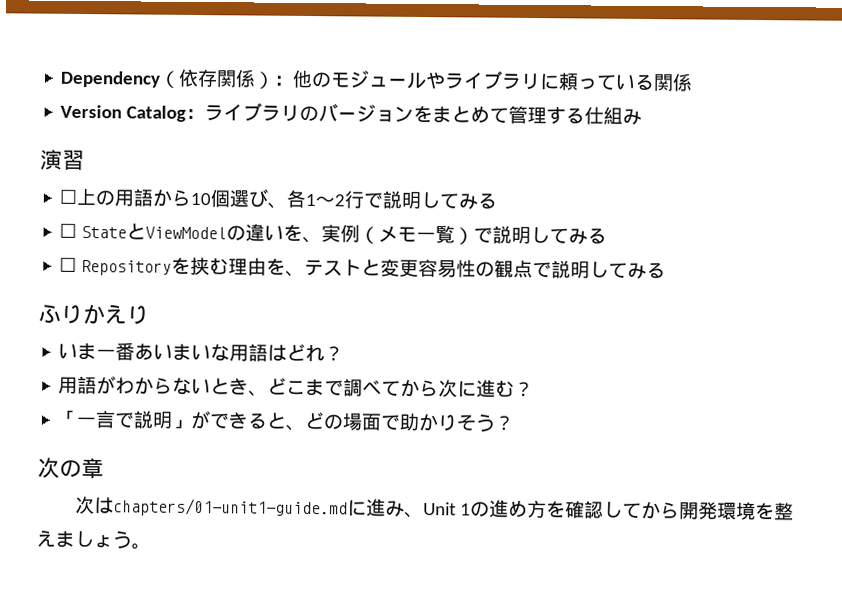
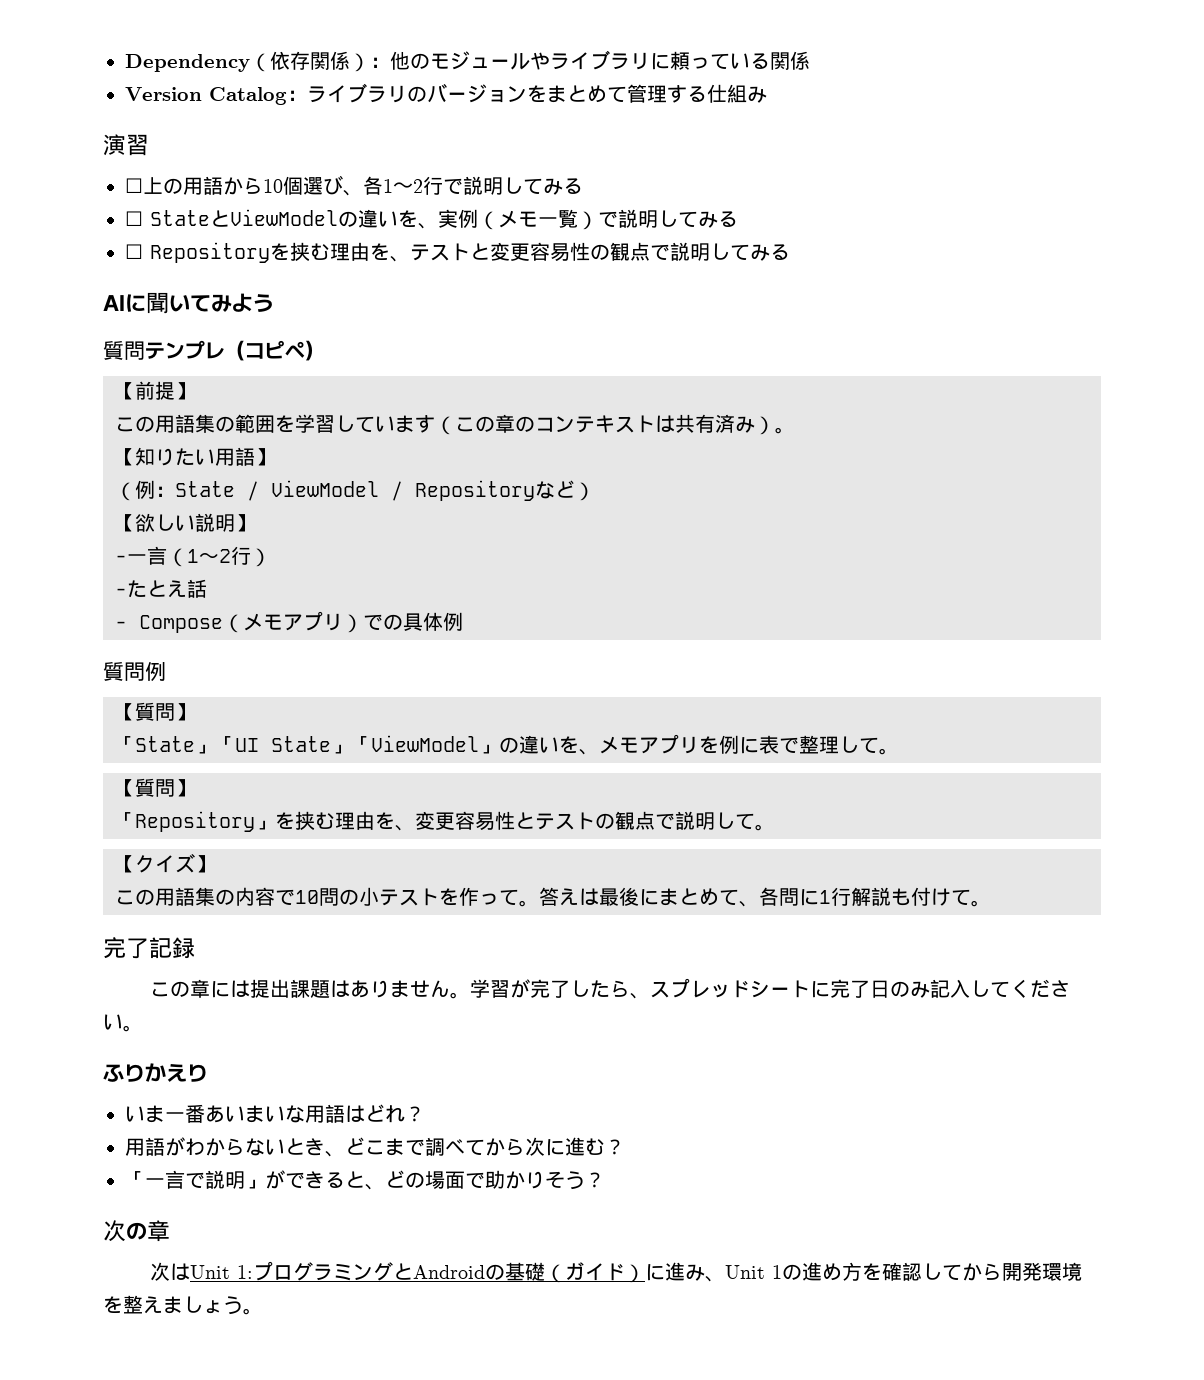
+ AIに聞いてみよう
+ 質問テンプレ（コピペ）
+ 【前提】
+ この用語集の範囲を学習しています（この章のコンテキストは共有済み）。
+ 【知りたい用語】
+ （例：State / ViewModel / Repositoryなど）
+ 【欲しい説明】
+ -一言（1〜2行）
+ -たとえ話
+ - Compose（メモアプリ）での具体例
+ 質問例
+ 【質問】
+ 「State」「UI State」「ViewModel」の違いを、メモアプリを例に表で整理して。
+ 【質問】
+ 「Repository」を挟む理由を、変更容易性とテストの観点で説明して。
+ 【クイズ】
+ この用語集の内容で10問の小テストを作って。答えは最後にまとめて、各問に1行解説も付けて。
+ 完了記録
+ この章には提出課題はありません。学習が完了したら、スプレッドシートに完了日のみ記入してください。
- 次はchapters/01-unit1-guide.mdに進み、Unit 1の進め方を確認してから開発環境を整えましょう。
+ 次はUnit 1:プログラミングとAndroidの基礎（ガイド）に進み、Unit 1の進め方を確認してから開発環境を整えましょう。

